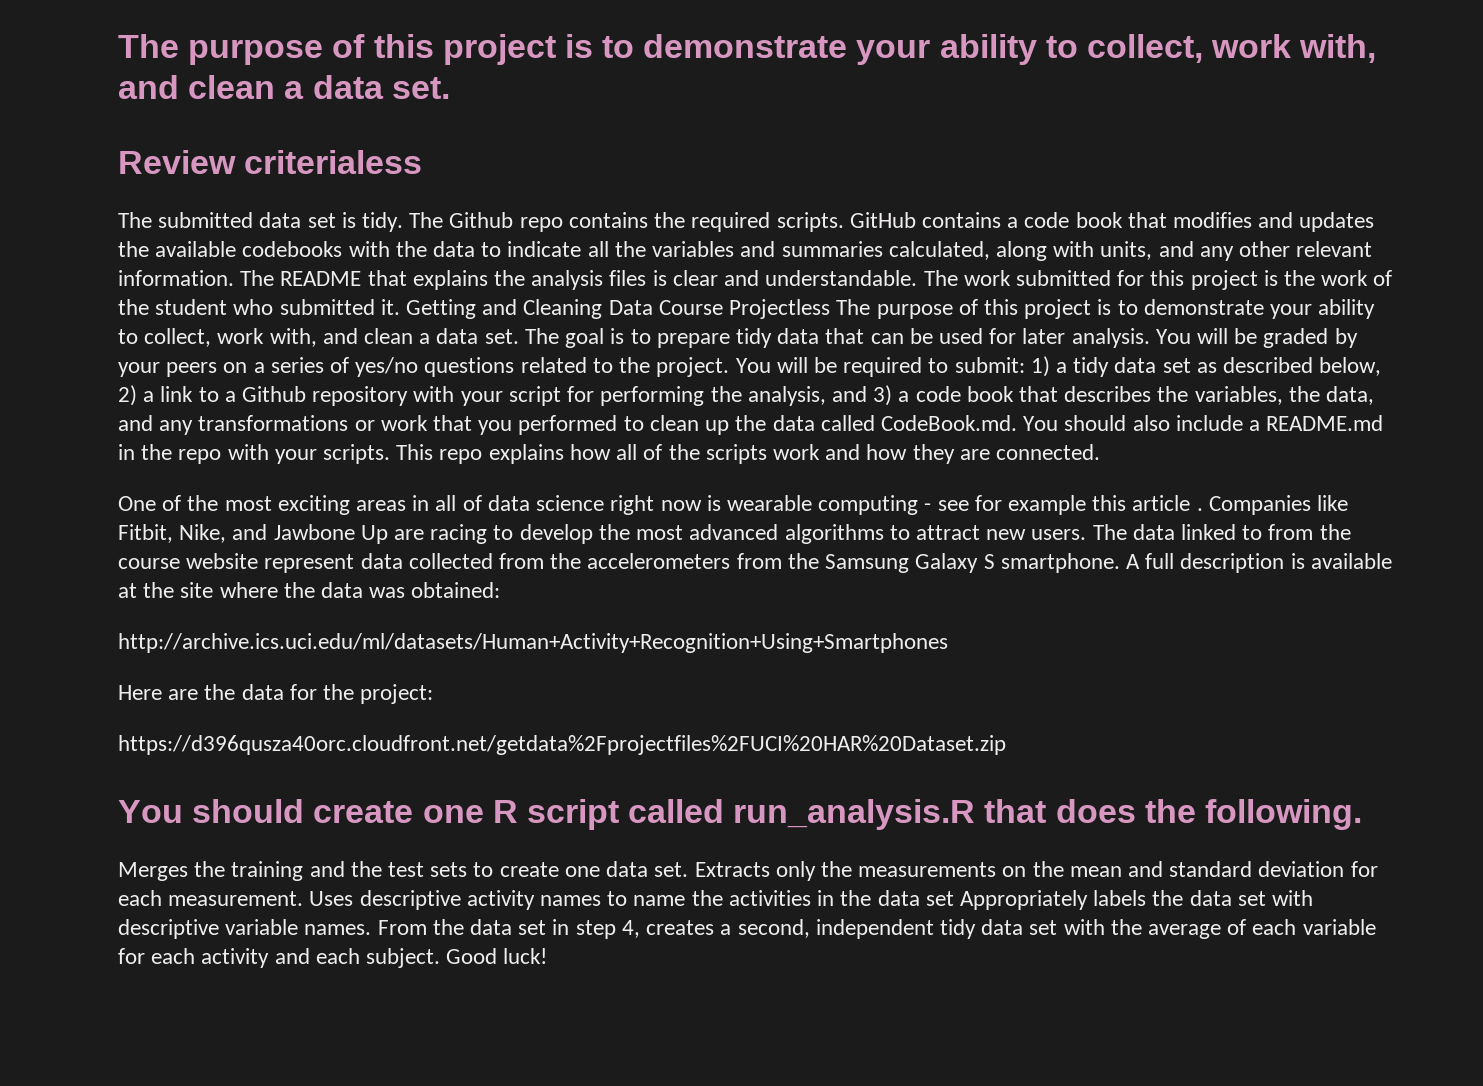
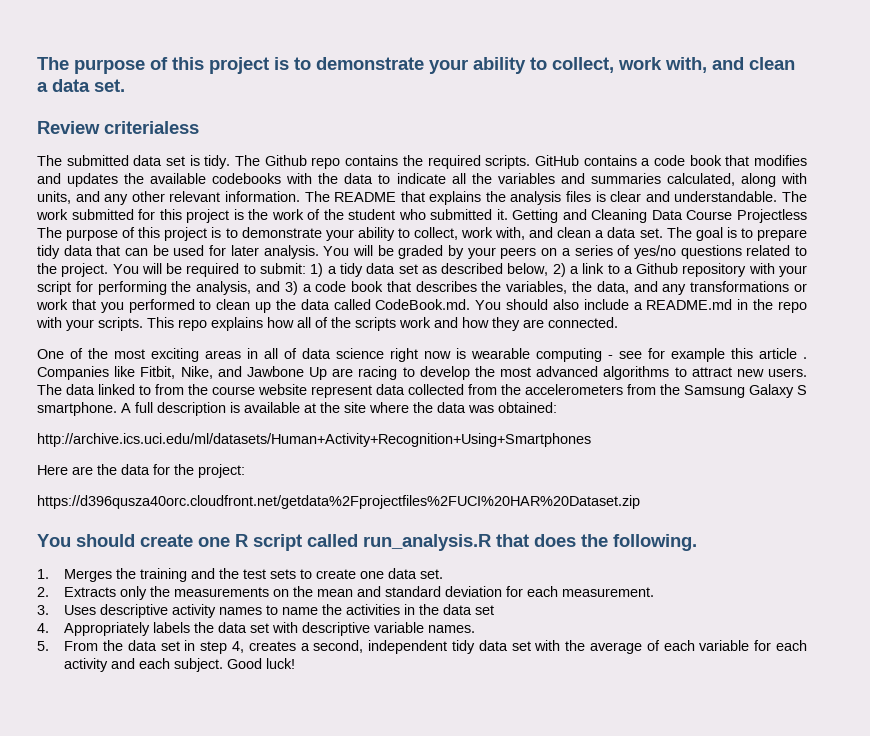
- Merges the training and the test sets to create one data set. Extracts only the measurements on the mean and standard deviation for each measurement. Uses descriptive activity names to name the activities in the data set Appropriately labels the data set with descriptive variable names. From the data set in step 4, creates a second, independent tidy data set with the average of each variable for each activity and each subject.
+ 1. Merges the training and the test sets to create one data set.
+ 2. Extracts only the measurements on the mean and standard deviation for each measurement.
+ 3. Uses descriptive activity names to name the activities in the data set
+ 4. Appropriately labels the data set with descriptive variable names.
+ 5. From the data set in step 4, creates a second, independent tidy data set with the average of each variable for each activity and each subject.

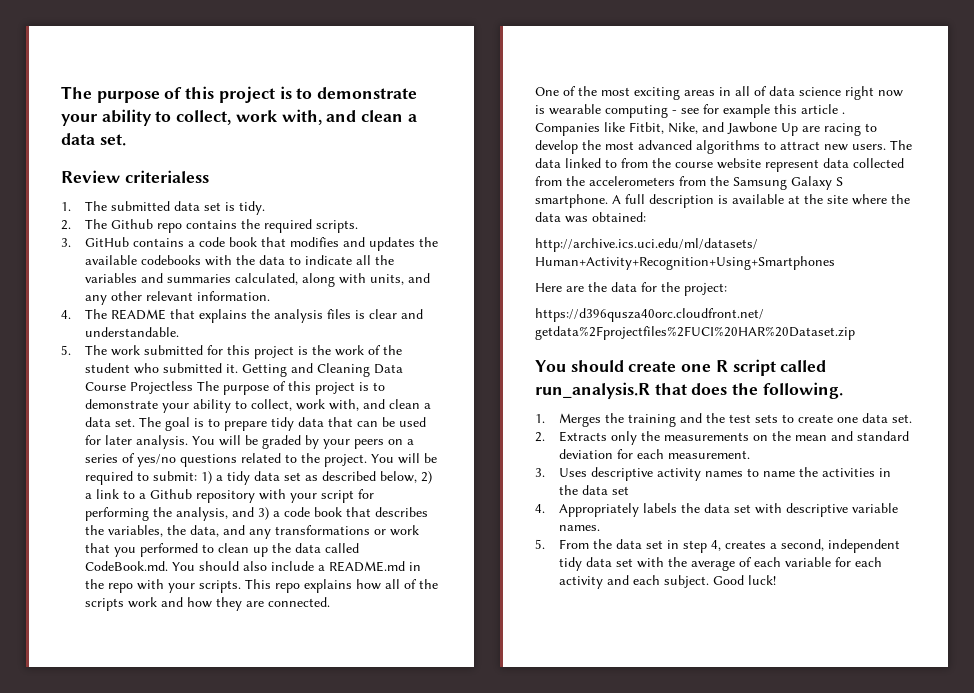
- The submitted data set is tidy. The Github repo contains the required scripts. GitHub contains a code book that modifies and updates the available codebooks with the data to indicate all the variables and summaries calculated, along with units, and any other relevant information. The README that explains the analysis files is clear and understandable. The work submitted for this project is the work of the student who submitted it.
+ 1. The submitted data set is tidy.
+ 2. The Github repo contains the required scripts.
+ 3. GitHub contains a code book that modifies and updates the available codebooks with the data to indicate all the variables and summaries calculated, along with units, and any other relevant information.
+ 4. The README that explains the analysis files is clear and understandable.
+ 5. The work submitted for this project is the work of the student who submitted it.

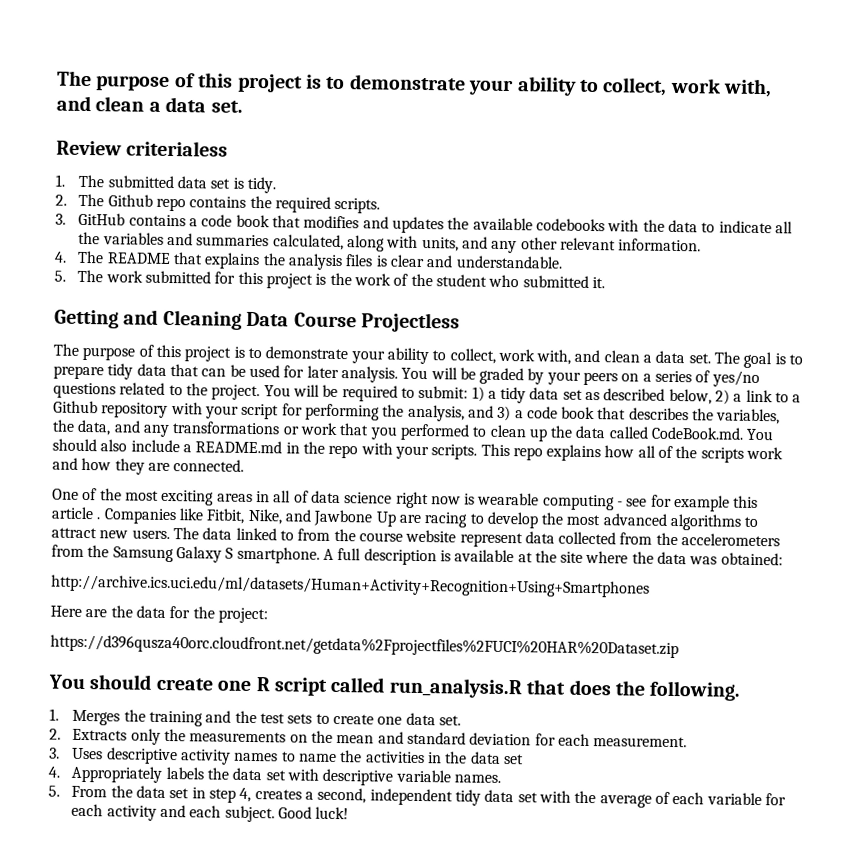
- 5. The work submitted for this project is the work of the student who submitted it. Getting and Cleaning Data Course Projectless The purpose of this project is to demonstrate your ability to collect, work with, and clean a data set.
+ 5. The work submitted for this project is the work of the student who submitted it.
+ Getting and Cleaning Data Course Projectless
+ The purpose of this project is to demonstrate your ability to collect, work with, and clean a data set.

